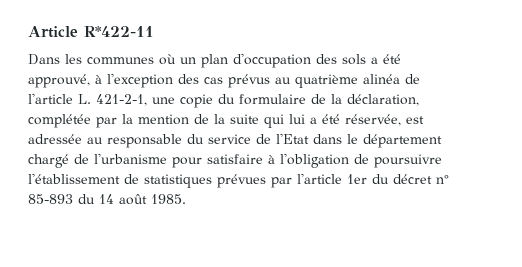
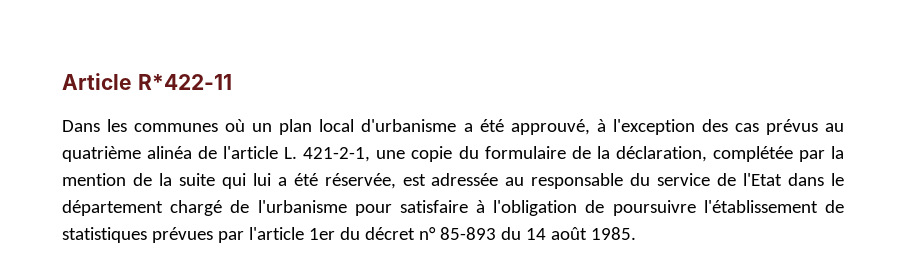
- Dans les communes où un plan d'occupation des sols a été approuvé, à l'exception des cas prévus au quatrième alinéa de l'article L. 421-2-1, une copie du formulaire de la déclaration, complétée par la mention de la suite qui lui a été réservée, est adressée au responsable du service de l'Etat dans le département chargé de l'urbanisme pour satisfaire à l'obligation de poursuivre l'établissement de statistiques prévues par l'article 1er du décret n° 85-893 du 14 août 1985.
+ Dans les communes où un plan local d'urbanisme a été approuvé, à l'exception des cas prévus au quatrième alinéa de l'article L. 421-2-1, une copie du formulaire de la déclaration, complétée par la mention de la suite qui lui a été réservée, est adressée au responsable du service de l'Etat dans le département chargé de l'urbanisme pour satisfaire à l'obligation de poursuivre l'établissement de statistiques prévues par l'article 1er du décret n° 85-893 du 14 août 1985.

